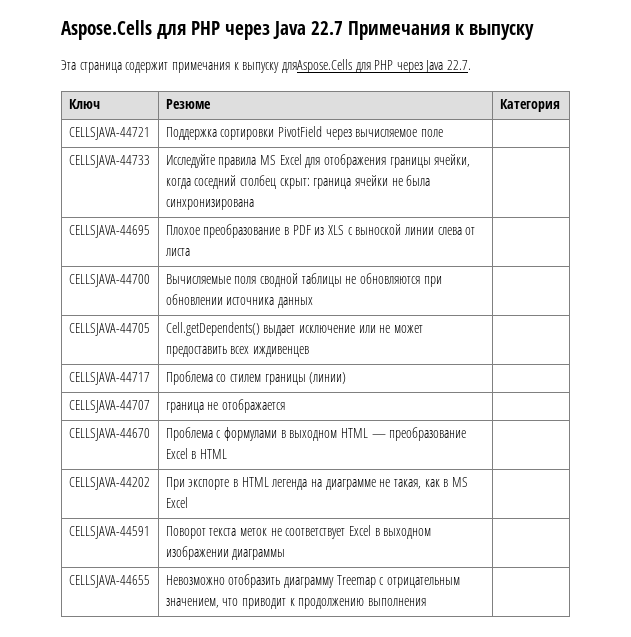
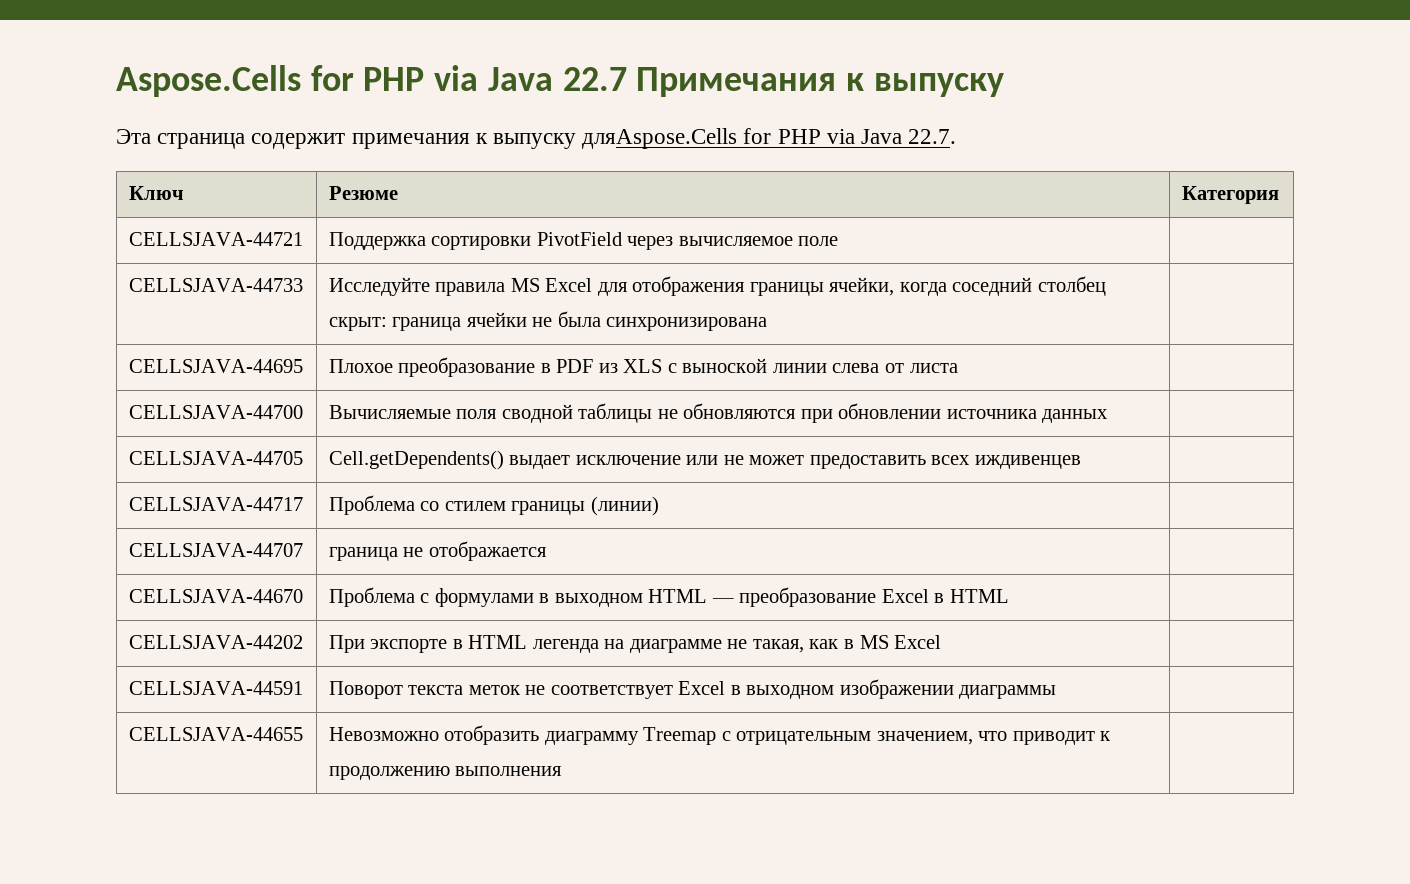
- Aspose.Cells для PHP через Java 22.7 Примечания к выпуску
+ Aspose.Cells for PHP via Java 22.7 Примечания к выпуску
- Эта страница содержит примечания к выпуску дляAspose.Cells для PHP через Java 22.7.
+ Эта страница содержит примечания к выпуску дляAspose.Cells for PHP via Java 22.7.

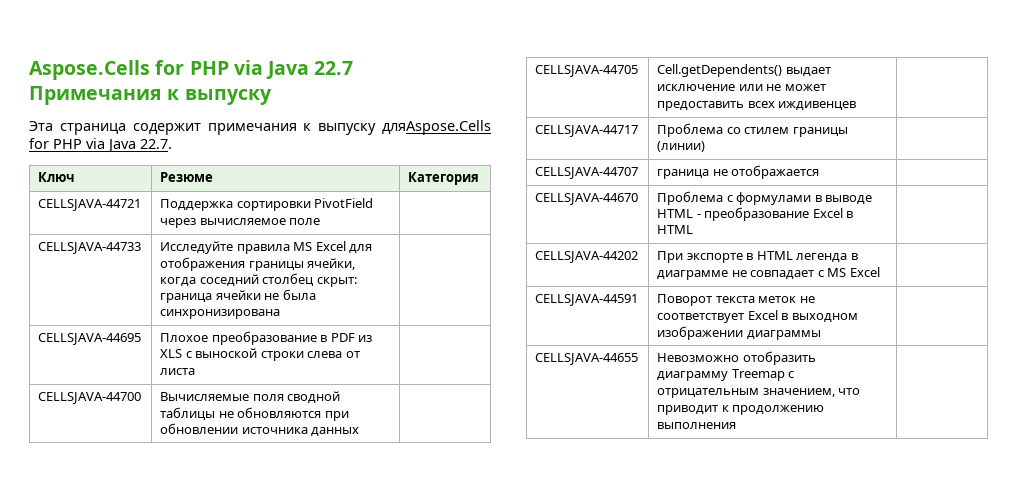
- CELLSJAVA-44695 | Плохое преобразование в PDF из XLS с выноской линии слева от листа |
+ CELLSJAVA-44695 | Плохое преобразование в PDF из XLS с выноской строки слева от листа |
- CELLSJAVA-44670 | Проблема с формулами в выходном HTML — преобразование Excel в HTML |
+ CELLSJAVA-44670 | Проблема с формулами в выводе HTML - преобразование Excel в HTML |
- CELLSJAVA-44202 | При экспорте в HTML легенда на диаграмме не такая, как в MS Excel |
+ CELLSJAVA-44202 | При экспорте в HTML легенда в диаграмме не совпадает с MS Excel |

